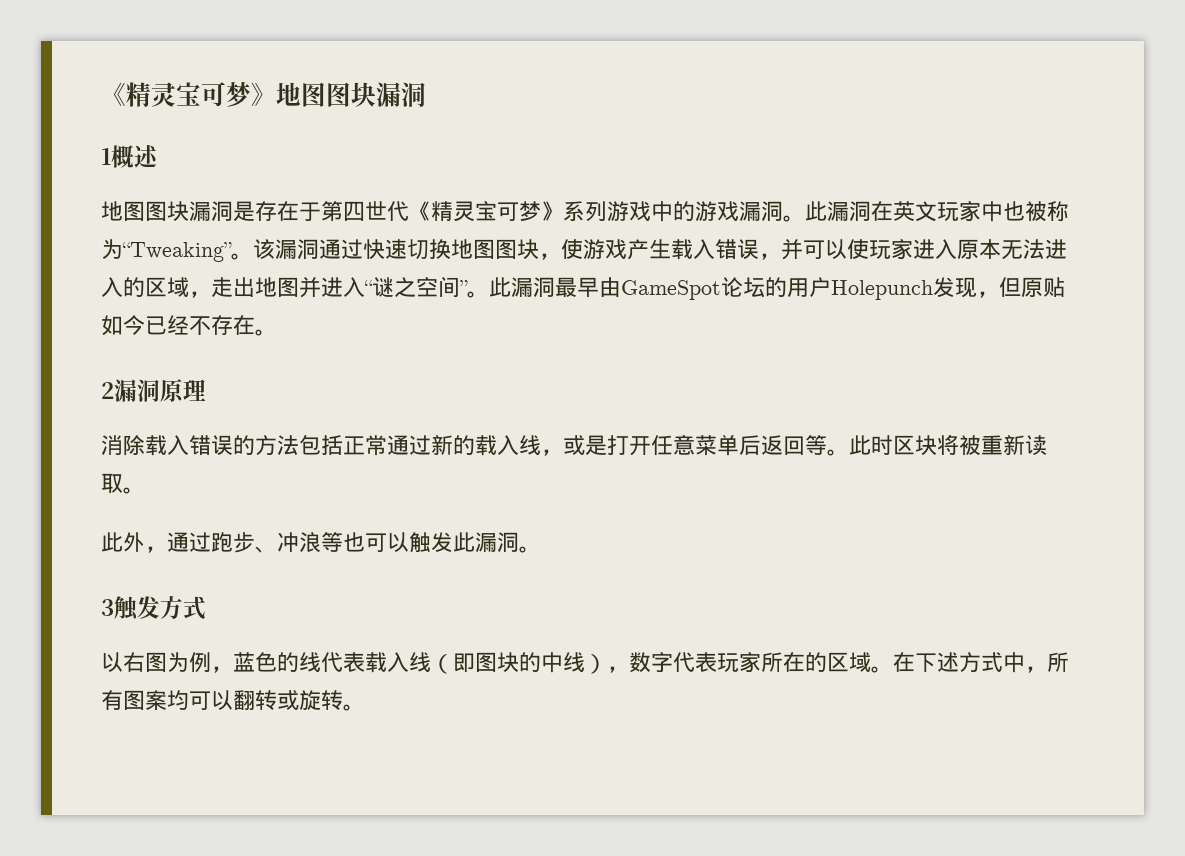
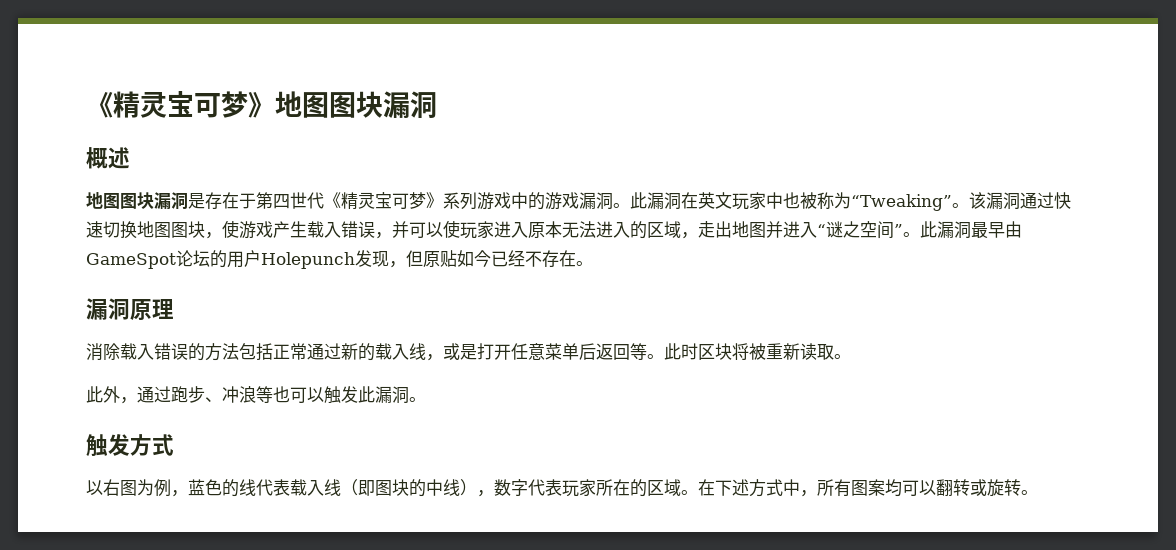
- 1概述
+ 概述
- 2漏洞原理
+ 漏洞原理
- 3触发方式
+ 触发方式

